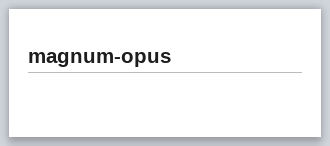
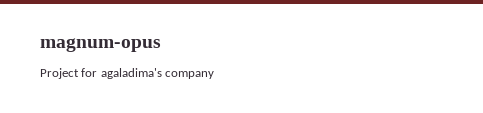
+ Project for agaladima's company

